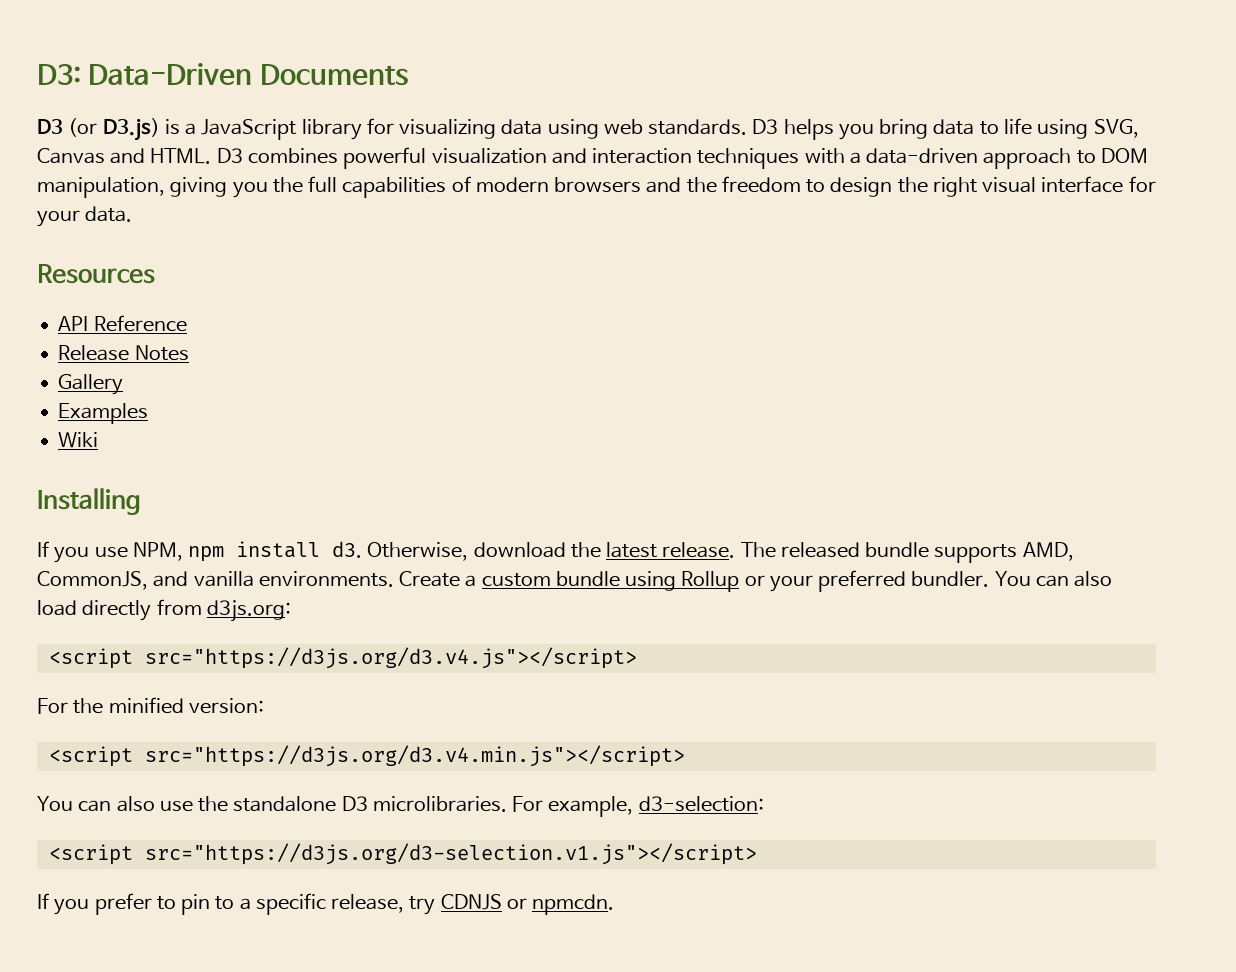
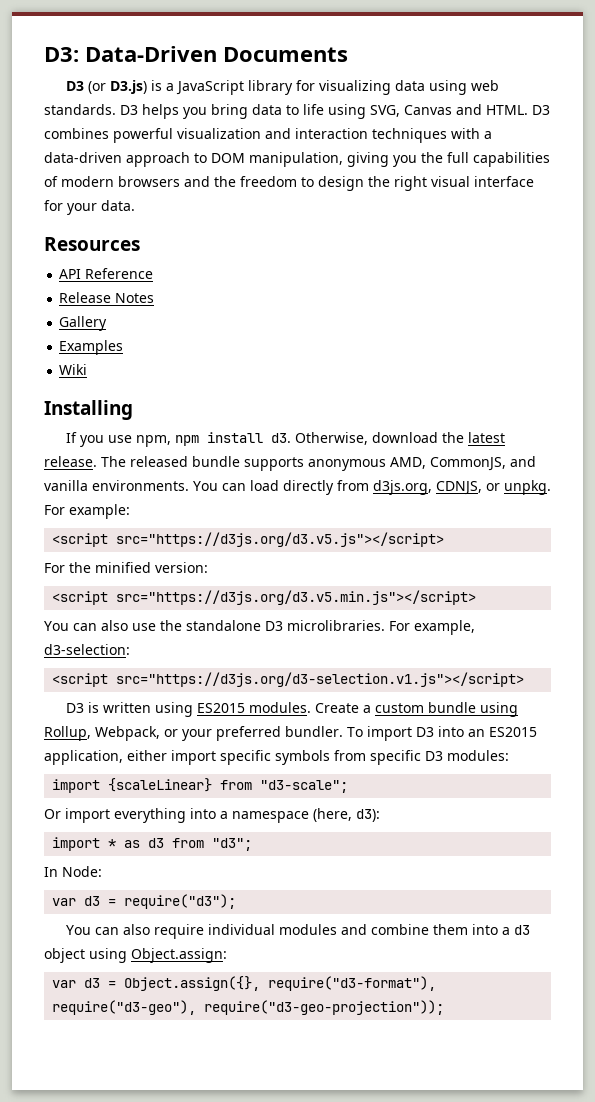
- If you use NPM, npm install d3.
+ If you use npm, npm install d3.
- The released bundle supports AMD, CommonJS, and vanilla environments.
+ The released bundle supports anonymous AMD, CommonJS, and vanilla environments.
- Create a custom bundle using Rollup or your preferred bundler. You can also load directly from d3js.org:
- <script src="https://d3js.org/d3.v4.js"></script>
+ You can load directly from d3js.org, CDNJS, or unpkg. For example:
+ <script src="https://d3js.org/d3.v5.js"></script>
- <script src="https://d3js.org/d3.v4.min.js"></script>
+ <script src="https://d3js.org/d3.v5.min.js"></script>
- If you prefer to pin to a specific release, try CDNJS or npmcdn.
+ D3 is written using ES2015 modules. Create a custom bundle using Rollup, Webpack, or your preferred bundler. To import D3 into an ES2015 application, either import specific symbols from specific D3 modules:
+ import {scaleLinear} from "d3-scale";
+ Or import everything into a namespace (here, d3):
+ import * as d3 from "d3";
+ In Node:
+ var d3 = require("d3");
+ You can also require individual modules and combine them into a d3 object using Object.assign:
+ var d3 = Object.assign({}, require("d3-format"), require("d3-geo"), require("d3-geo-projection"));

